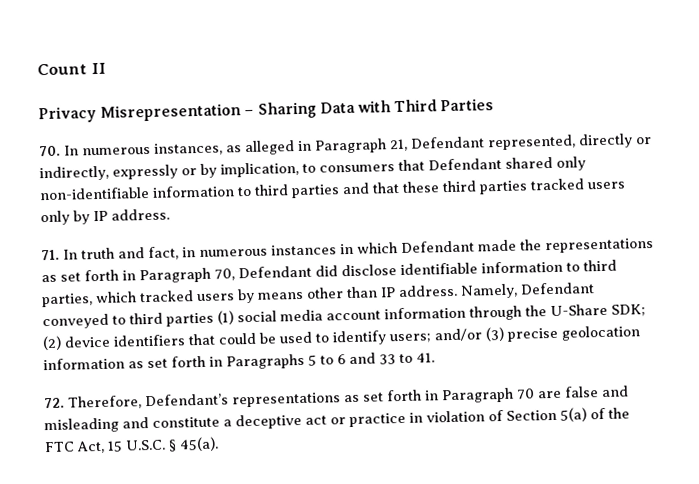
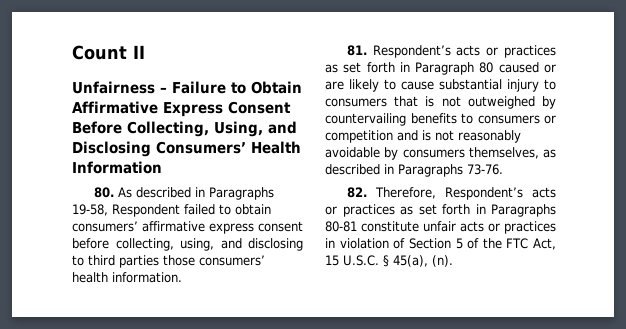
- Privacy Misrepresentation – Sharing Data with Third Parties
- 70. In numerous instances, as alleged in Paragraph 21, Defendant represented, directly or indirectly, expressly or by implication, to consumers that Defendant shared only non-identifiable information to third parties and that these third parties tracked users only by IP address.
- 71. In truth and fact, in numerous instances in which Defendant made the representations as set forth in Paragraph 70, Defendant did disclose identifiable information to third parties, which tracked users by means other than IP address. Namely, Defendant conveyed to third parties (1) social media account information through the U-Share SDK; (2) device identifiers that could be used to identify users; and/or (3) precise geolocation information as set forth in Paragraphs 5 to 6 and 33 to 41.
- 72. Therefore, Defendant’s representations as set forth in Paragraph 70 are false and misleading and constitute a deceptive act or practice in violation of Section 5(a) of the FTC Act, 15 U.S.C. § 45(a).
+ Unfairness – Failure to Obtain Affirmative Express Consent Before Collecting, Using, and Disclosing Consumers’ Health Information
+ 80. As described in Paragraphs 19-58, Respondent failed to obtain consumers’ affirmative express consent before collecting, using, and disclosing to third parties those consumers’ health information.
+ 81. Respondent’s acts or practices as set forth in Paragraph 80 caused or are likely to cause substantial injury to consumers that is not outweighed by countervailing benefits to consumers or competition and is not reasonably avoidable by consumers themselves, as described in Paragraphs 73-76.
+ 82. Therefore, Respondent’s acts or practices as set forth in Paragraphs 80-81 constitute unfair acts or practices in violation of Section 5 of the FTC Act, 15 U.S.C. § 45(a), (n).

